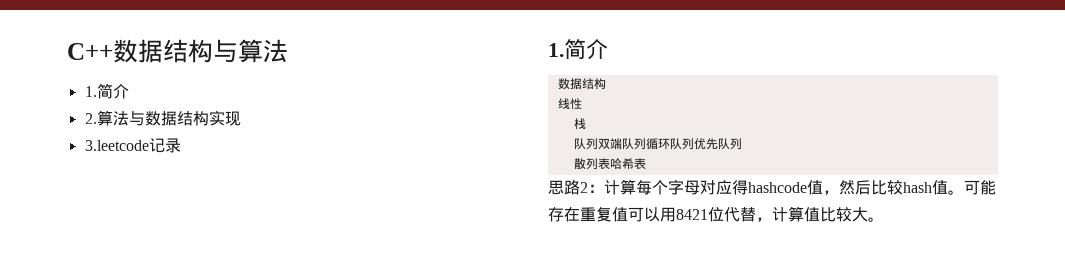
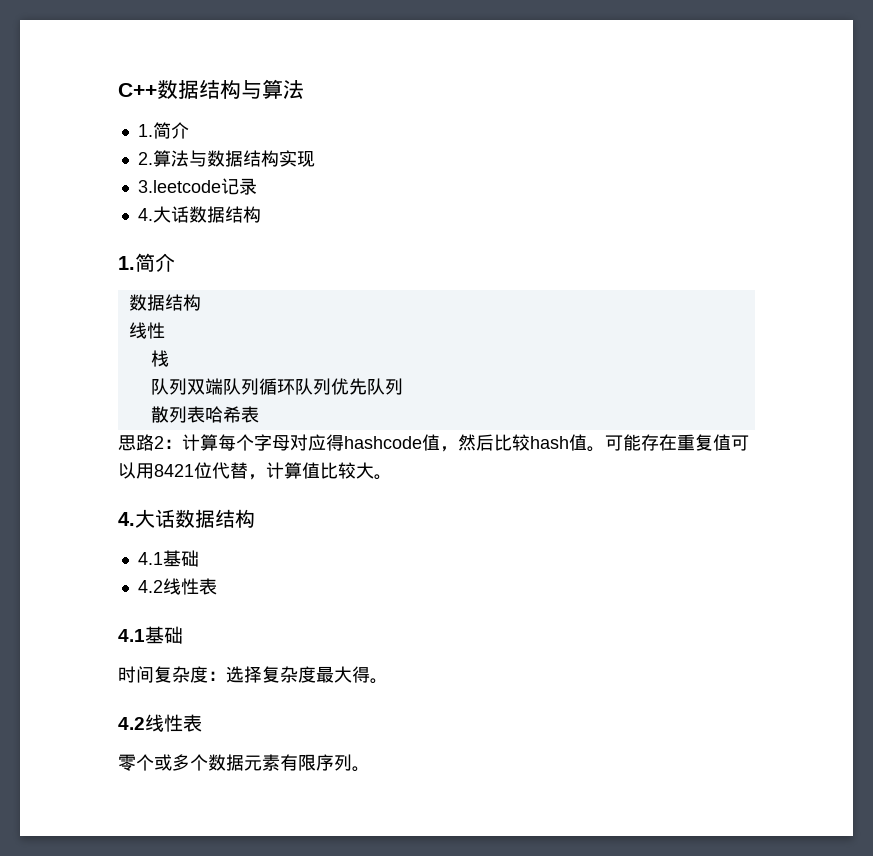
  3.leetcode记录
+ 4.大话数据结构
  可能存在重复值可以用8421位代替，计算值比较大。
+ 4.大话数据结构
+ 4.1基础
+ 4.2线性表
+ 4.1基础
+ 时间复杂度：选择复杂度最大得。
+ 4.2线性表
+ 零个或多个数据元素有限序列。

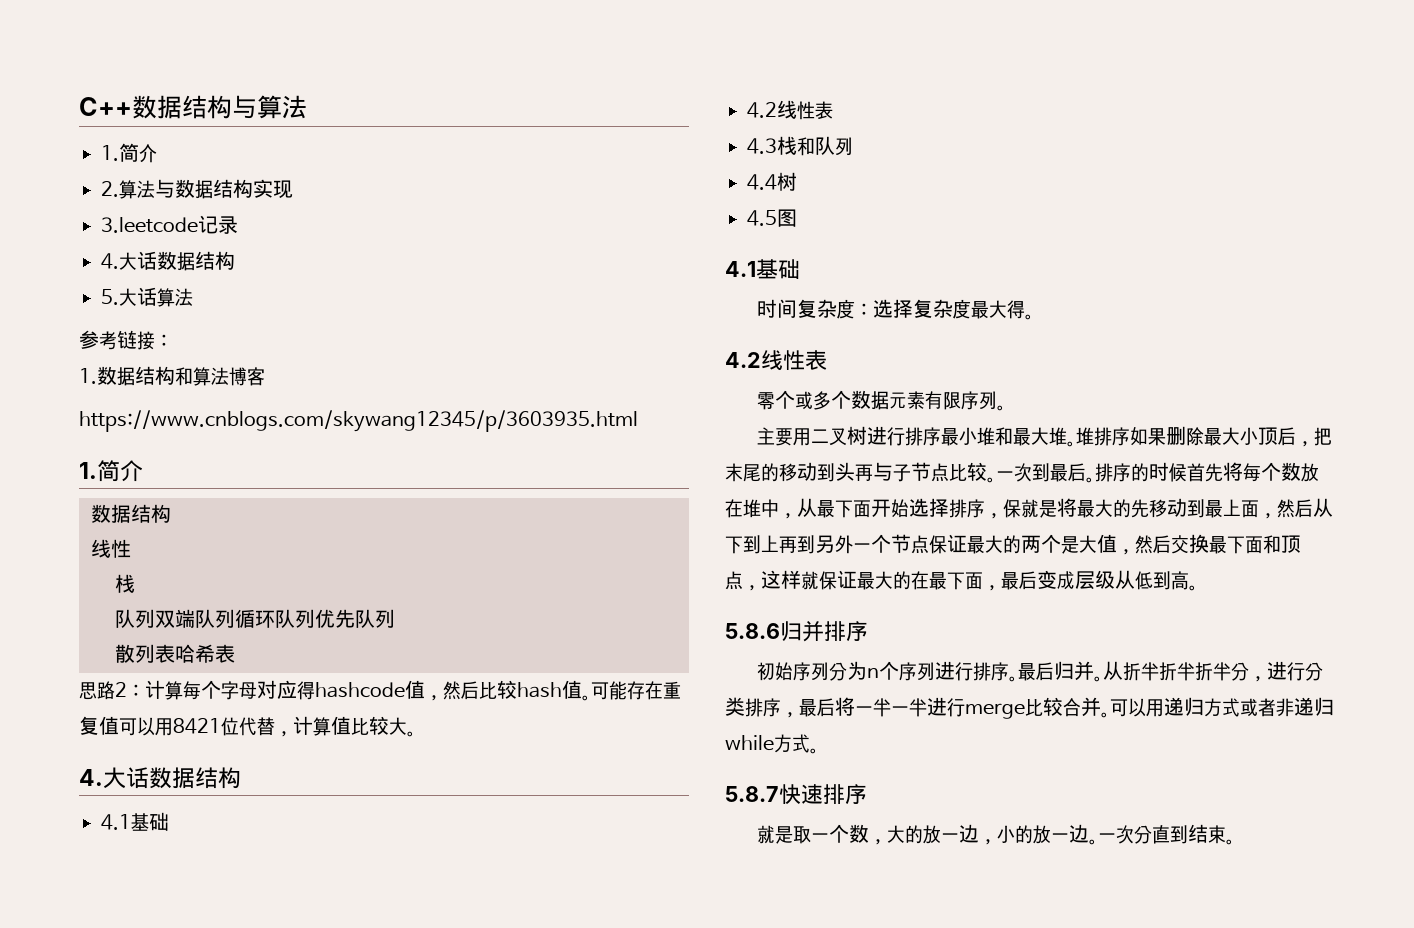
+ 5.大话算法
+ 参考链接：
+ 1.数据结构和算法博客
+ https://www.cnblogs.com/skywang12345/p/3603935.html
+ 4.3栈和队列
+ 4.4树
+ 4.5图
+ 主要用二叉树进行排序最小堆和最大堆。堆排序如果删除最大小顶后，把末尾的移动到头再与子节点比较。一次到最后。排序的时候首先将每个数放在堆中，从最下面开始选择排序，保就是将最大的先移动到最上面，然后从下到上再到另外一个节点保证最大的两个是大值，然后交换最下面和顶点，这样就保证最大的在最下面，最后变成层级从低到高。
+ 5.8.6归并排序
+ 初始序列分为n个序列进行排序。最后归并。从折半折半折半分，进行分类排序，最后将一半一半进行merge比较合并。可以用递归方式或者非递归while方式。
+ 5.8.7快速排序
+ 就是取一个数，大的放一边，小的放一边。一次分直到结束。

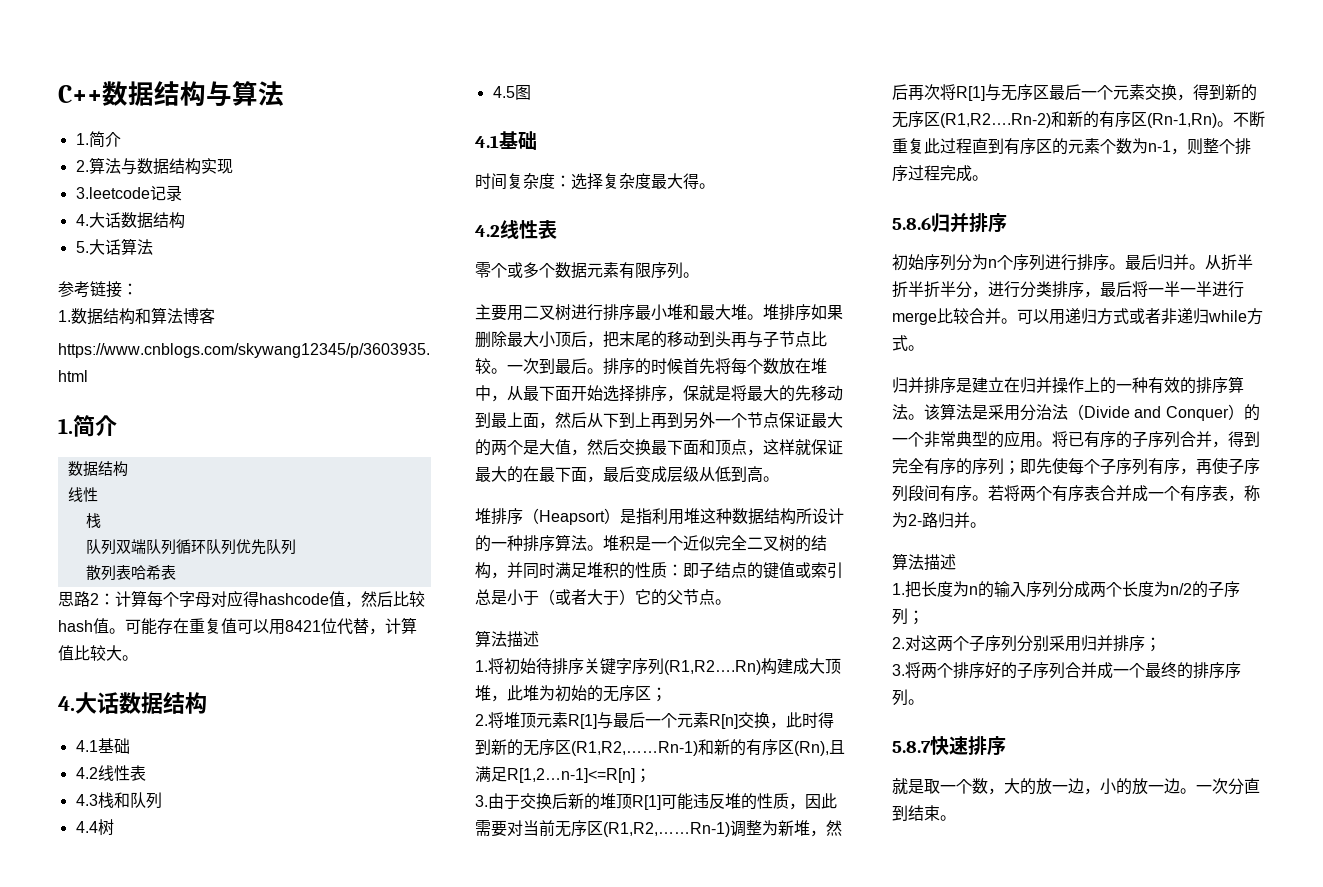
+ 堆排序（Heapsort）是指利用堆这种数据结构所设计的一种排序算法。堆积是一个近似完全二叉树的结构，并同时满足堆积的性质：即子结点的键值或索引总是小于（或者大于）它的父节点。
+ 算法描述
+ 1.将初始待排序关键字序列(R1,R2….Rn)构建成大顶堆，此堆为初始的无序区；
+ 2.将堆顶元素R[1]与最后一个元素R[n]交换，此时得到新的无序区(R1,R2,……Rn-1)和新的有序区(Rn),且满足R[1,2…n-1]<=R[n]；
+ 3.由于交换后新的堆顶R[1]可能违反堆的性质，因此需要对当前无序区(R1,R2,……Rn-1)调整为新堆，然后再次将R[1]与无序区最后一个元素交换，得到新的无序区(R1,R2….Rn-2)和新的有序区(Rn-1,Rn)。不断重复此过程直到有序区的元素个数为n-1，则整个排序过程完成。
+ 归并排序是建立在归并操作上的一种有效的排序算法。该算法是采用分治法（Divide and Conquer）的一个非常典型的应用。将已有序的子序列合并，得到完全有序的序列；即先使每个子序列有序，再使子序列段间有序。若将两个有序表合并成一个有序表，称为2-路归并。
+ 算法描述
+ 1.把长度为n的输入序列分成两个长度为n/2的子序列；
+ 2.对这两个子序列分别采用归并排序；
+ 3.将两个排序好的子序列合并成一个最终的排序序列。

